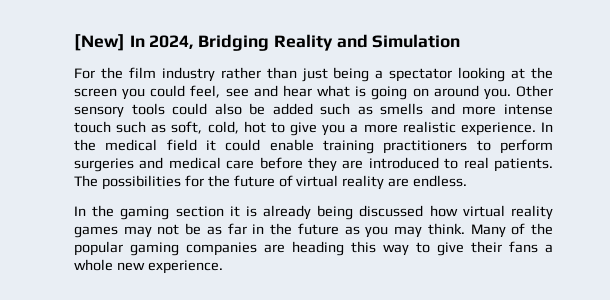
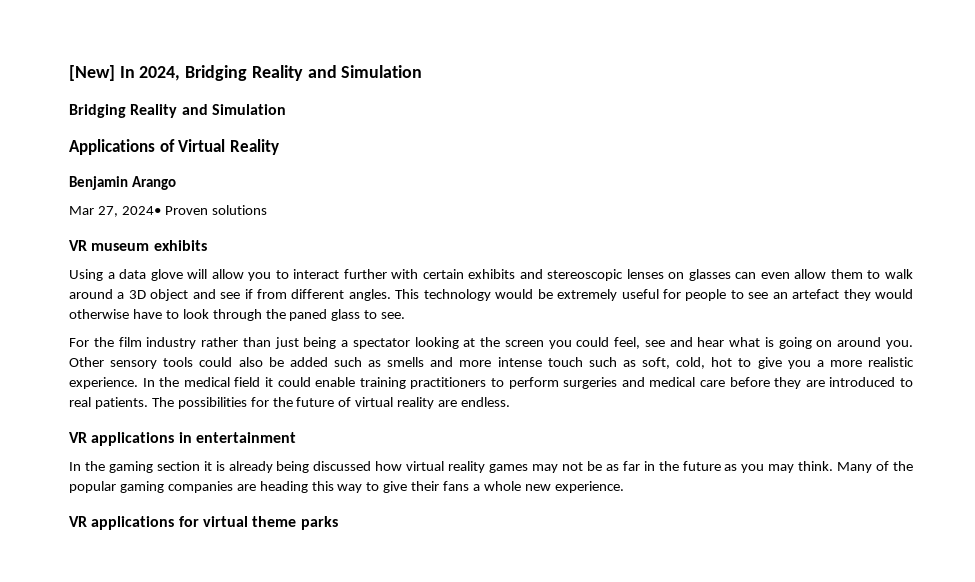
  [New] In 2024, Bridging Reality and Simulation
+ Bridging Reality and Simulation
+ Applications of Virtual Reality
+ Benjamin Arango
+ Mar 27, 2024• Proven solutions
+ VR museum exhibits
+ Using a data glove will allow you to interact further with certain exhibits and stereoscopic lenses on glasses can even allow them to walk around a 3D object and see if from different angles. This technology would be extremely useful for people to see an artefact they would otherwise have to look through the paned glass to see.
+ VR applications in entertainment
+ VR applications for virtual theme parks

